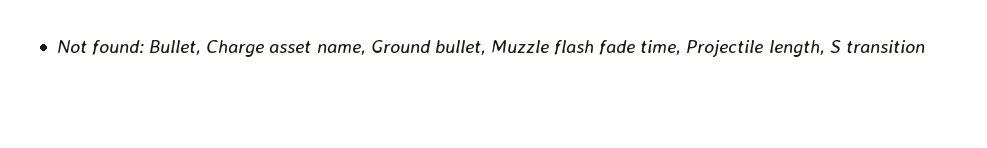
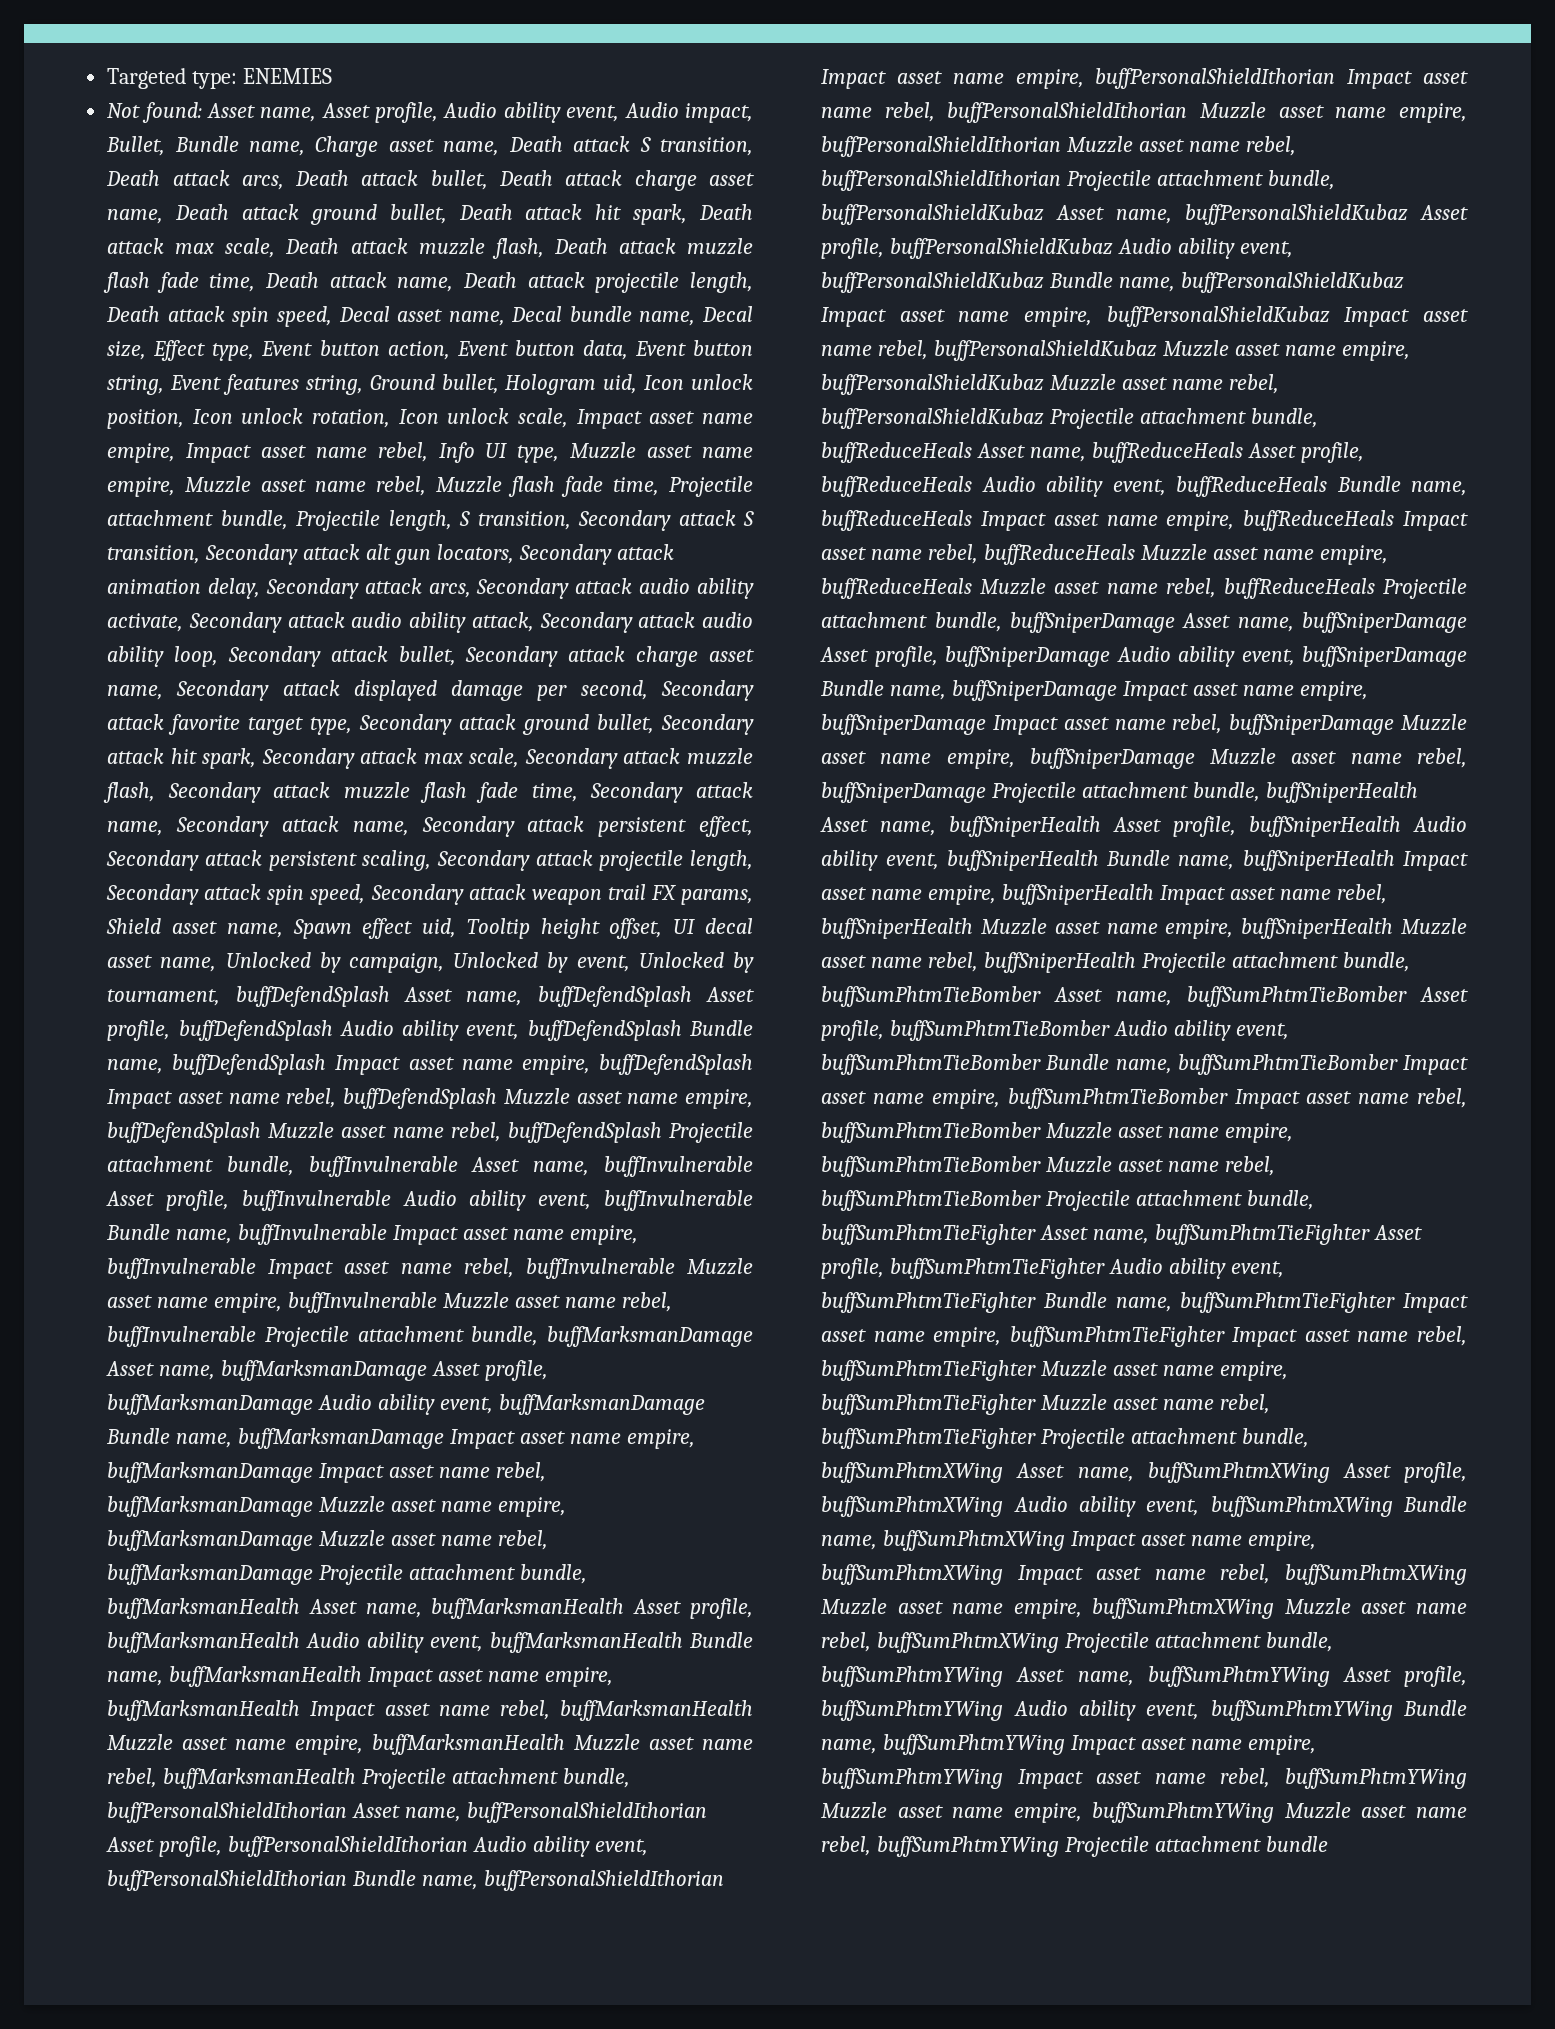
- Not found: Bullet, Charge asset name, Ground bullet, Muzzle flash fade time, Projectile length, S transition
+ Targeted type: ENEMIES
+ Not found: Asset name, Asset profile, Audio ability event, Audio impact, Bullet, Bundle name, Charge asset name, Death attack S transition, Death attack arcs, Death attack bullet, Death attack charge asset name, Death attack ground bullet, Death attack hit spark, Death attack max scale, Death attack muzzle flash, Death attack muzzle flash fade time, Death attack name, Death attack projectile length, Death attack spin speed, Decal asset name, Decal bundle name, Decal size, Effect type, Event button action, Event button data, Event button string, Event features string, Ground bullet, Hologram uid, Icon unlock position, Icon unlock rotation, Icon unlock scale, Impact asset name empire, Impact asset name rebel, Info UI type, Muzzle asset name empire, Muzzle asset name rebel, Muzzle flash fade time, Projectile attachment bundle, Projectile length, S transition, Secondary attack S transition, Secondary attack alt gun locators, Secondary attack animation delay, Secondary attack arcs, Secondary attack audio ability activate, Secondary attack audio ability attack, Secondary attack audio ability loop, Secondary attack bullet, Secondary attack charge asset name, Secondary attack displayed damage per second, Secondary attack favorite target type, Secondary attack ground bullet, Secondary attack hit spark, Secondary attack max scale, Secondary attack muzzle flash, Secondary attack muzzle flash fade time, Secondary attack name, Secondary attack name, Secondary attack persistent effect, Secondary attack persistent scaling, Secondary attack projectile length, Secondary attack spin speed, Secondary attack weapon trail FX params, Shield asset name, Spawn effect uid, Tooltip height offset, UI decal asset name, Unlocked by campaign, Unlocked by event, Unlocked by tournament, buffDefendSplash Asset name, buffDefendSplash Asset profile, buffDefendSplash Audio ability event, buffDefendSplash Bundle name, buffDefendSplash Impact asset name empire, buffDefendSplash Impact asset name rebel, buffDefendSplash Muzzle asset name empire, buffDefendSplash Muzzle asset name rebel, buffDefendSplash Projectile attachment bundle, buffInvulnerable Asset name, buffInvulnerable Asset profile, buffInvulnerable Audio ability event, buffInvulnerable Bundle name, buffInvulnerable Impact asset name empire, buffInvulnerable Impact asset name rebel, buffInvulnerable Muzzle asset name empire, buffInvulnerable Muzzle asset name rebel, buffInvulnerable Projectile attachment bundle, buffMarksmanDamage Asset name, buffMarksmanDamage Asset profile, buffMarksmanDamage Audio ability event, buffMarksmanDamage Bundle name, buffMarksmanDamage Impact asset name empire, buffMarksmanDamage Impact asset name rebel, buffMarksmanDamage Muzzle asset name empire, buffMarksmanDamage Muzzle asset name rebel, buffMarksmanDamage Projectile attachment bundle, buffMarksmanHealth Asset name, buffMarksmanHealth Asset profile, buffMarksmanHealth Audio ability event, buffMarksmanHealth Bundle name, buffMarksmanHealth Impact asset name empire, buffMarksmanHealth Impact asset name rebel, buffMarksmanHealth Muzzle asset name empire, buffMarksmanHealth Muzzle asset name rebel, buffMarksmanHealth Projectile attachment bundle, buffPersonalShieldIthorian Asset name, buffPersonalShieldIthorian Asset profile, buffPersonalShieldIthorian Audio ability event, buffPersonalShieldIthorian Bundle name, buffPersonalShieldIthorian Impact asset name empire, buffPersonalShieldIthorian Impact asset name rebel, buffPersonalShieldIthorian Muzzle asset name empire, buffPersonalShieldIthorian Muzzle asset name rebel, buffPersonalShieldIthorian Projectile attachment bundle, buffPersonalShieldKubaz Asset name, buffPersonalShieldKubaz Asset profile, buffPersonalShieldKubaz Audio ability event, buffPersonalShieldKubaz Bundle name, buffPersonalShieldKubaz Impact asset name empire, buffPersonalShieldKubaz Impact asset name rebel, buffPersonalShieldKubaz Muzzle asset name empire, buffPersonalShieldKubaz Muzzle asset name rebel, buffPersonalShieldKubaz Projectile attachment bundle, buffReduceHeals Asset name, buffReduceHeals Asset profile, buffReduceHeals Audio ability event, buffReduceHeals Bundle name, buffReduceHeals Impact asset name empire, buffReduceHeals Impact asset name rebel, buffReduceHeals Muzzle asset name empire, buffReduceHeals Muzzle asset name rebel, buffReduceHeals Projectile attachment bundle, buffSniperDamage Asset name, buffSniperDamage Asset profile, buffSniperDamage Audio ability event, buffSniperDamage Bundle name, buffSniperDamage Impact asset name empire, buffSniperDamage Impact asset name rebel, buffSniperDamage Muzzle asset name empire, buffSniperDamage Muzzle asset name rebel, buffSniperDamage Projectile attachment bundle, buffSniperHealth Asset name, buffSniperHealth Asset profile, buffSniperHealth Audio ability event, buffSniperHealth Bundle name, buffSniperHealth Impact asset name empire, buffSniperHealth Impact asset name rebel, buffSniperHealth Muzzle asset name empire, buffSniperHealth Muzzle asset name rebel, buffSniperHealth Projectile attachment bundle, buffSumPhtmTieBomber Asset name, buffSumPhtmTieBomber Asset profile, buffSumPhtmTieBomber Audio ability event, buffSumPhtmTieBomber Bundle name, buffSumPhtmTieBomber Impact asset name empire, buffSumPhtmTieBomber Impact asset name rebel, buffSumPhtmTieBomber Muzzle asset name empire, buffSumPhtmTieBomber Muzzle asset name rebel, buffSumPhtmTieBomber Projectile attachment bundle, buffSumPhtmTieFighter Asset name, buffSumPhtmTieFighter Asset profile, buffSumPhtmTieFighter Audio ability event, buffSumPhtmTieFighter Bundle name, buffSumPhtmTieFighter Impact asset name empire, buffSumPhtmTieFighter Impact asset name rebel, buffSumPhtmTieFighter Muzzle asset name empire, buffSumPhtmTieFighter Muzzle asset name rebel, buffSumPhtmTieFighter Projectile attachment bundle, buffSumPhtmXWing Asset name, buffSumPhtmXWing Asset profile, buffSumPhtmXWing Audio ability event, buffSumPhtmXWing Bundle name, buffSumPhtmXWing Impact asset name empire, buffSumPhtmXWing Impact asset name rebel, buffSumPhtmXWing Muzzle asset name empire, buffSumPhtmXWing Muzzle asset name rebel, buffSumPhtmXWing Projectile attachment bundle, buffSumPhtmYWing Asset name, buffSumPhtmYWing Asset profile, buffSumPhtmYWing Audio ability event, buffSumPhtmYWing Bundle name, buffSumPhtmYWing Impact asset name empire, buffSumPhtmYWing Impact asset name rebel, buffSumPhtmYWing Muzzle asset name empire, buffSumPhtmYWing Muzzle asset name rebel, buffSumPhtmYWing Projectile attachment bundle

